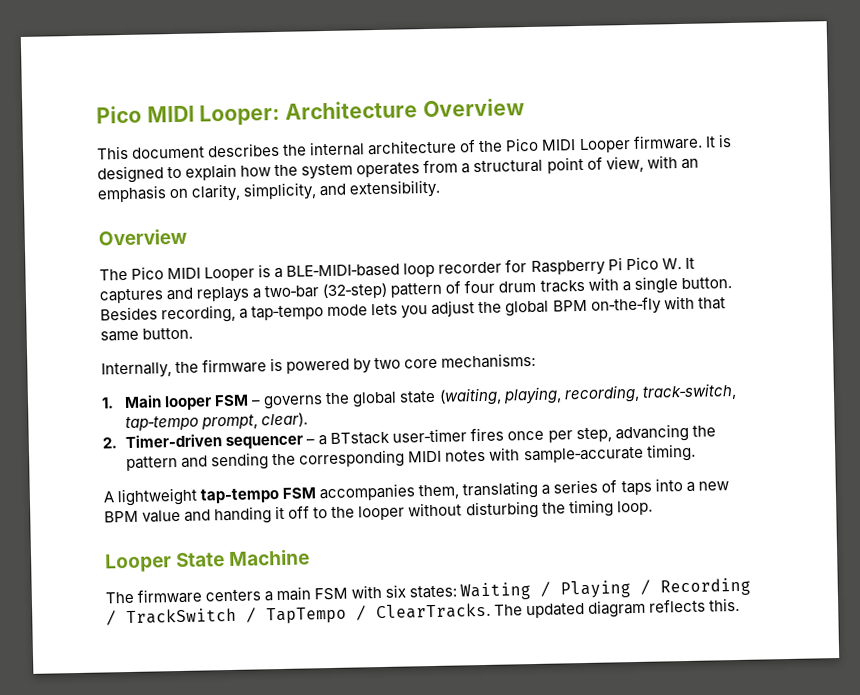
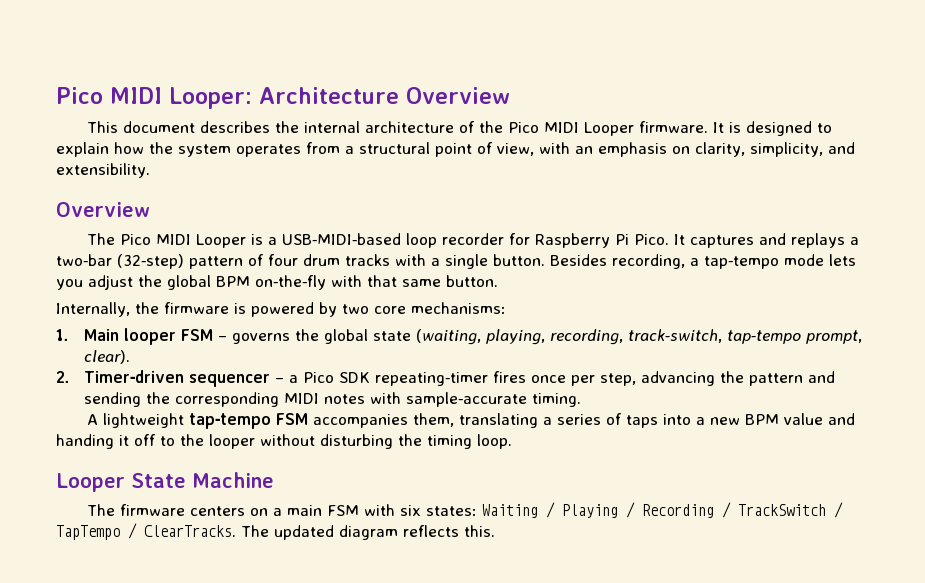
- The Pico MIDI Looper is a BLE‑MIDI‑based loop recorder for Raspberry Pi Pico W. It captures and replays a two‑bar (32‑step) pattern of four drum tracks with a single button.
+ The Pico MIDI Looper is a USB‑MIDI‑based loop recorder for Raspberry Pi Pico. It captures and replays a two‑bar (32‑step) pattern of four drum tracks with a single button.
- 2. Timer‑driven sequencer – a BTstack user‑timer fires once per step, advancing the pattern and sending the corresponding MIDI notes with sample‑accurate timing.
+ 2. Timer‑driven sequencer – a Pico SDK repeating‑timer fires once per step, advancing the pattern and sending the corresponding MIDI notes with sample‑accurate timing.
- The firmware centers a main FSM with six states: Waiting / Playing / Recording / TrackSwitch / TapTempo / ClearTracks.
+ The firmware centers on a main FSM with six states: Waiting / Playing / Recording / TrackSwitch / TapTempo / ClearTracks.

